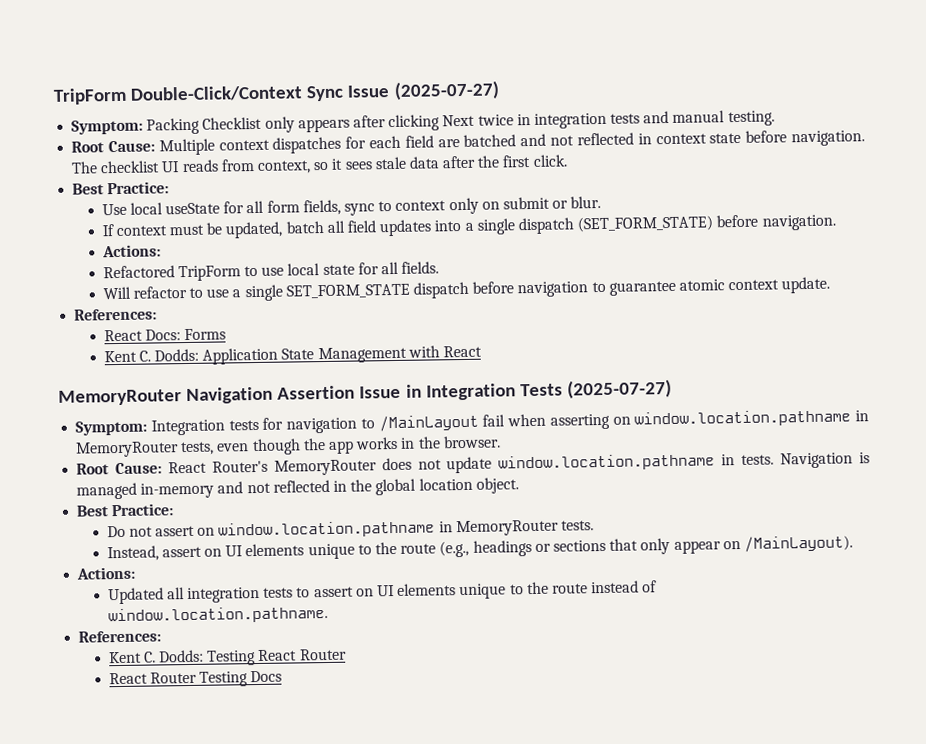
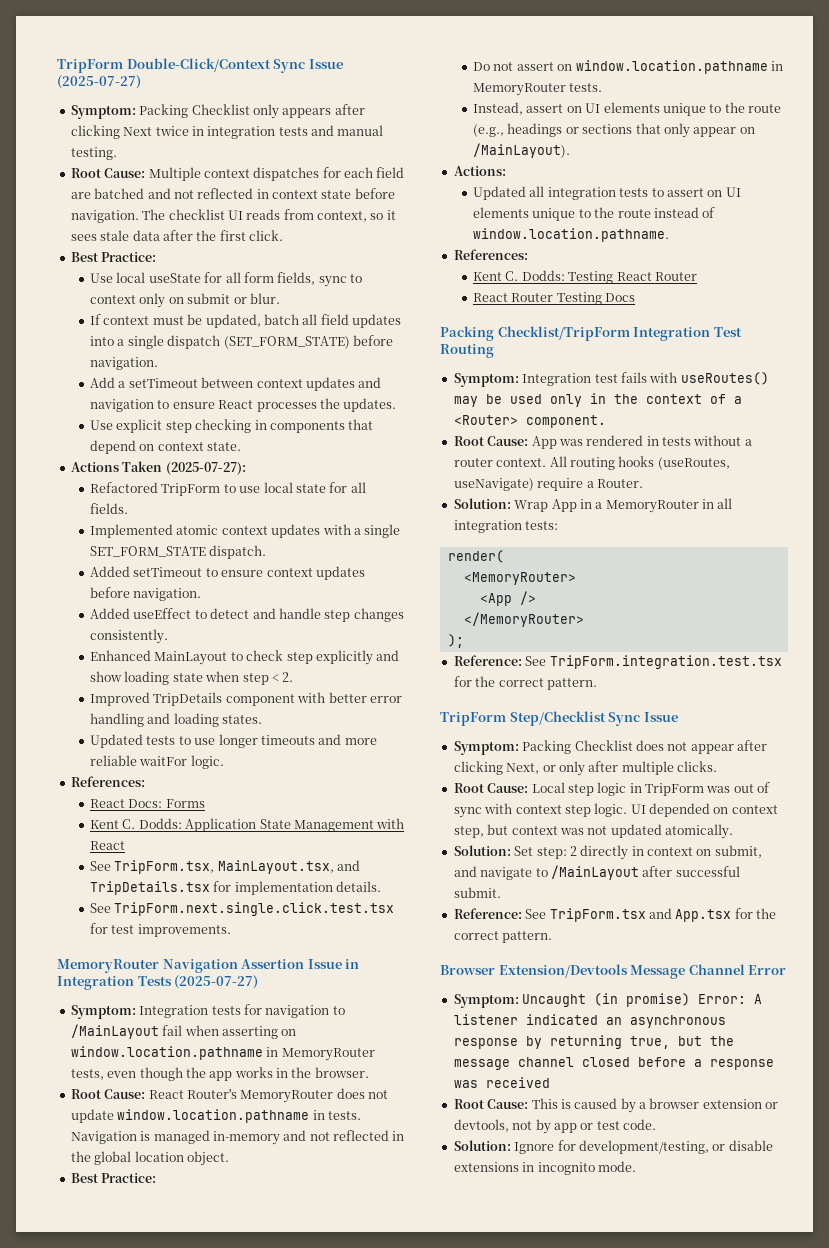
  If context must be updated, batch all field updates into a single dispatch (SET_FORM_STATE) before navigation.
- Actions:
+ Add a setTimeout between context updates and navigation to ensure React processes the updates.
+ Use explicit step checking in components that depend on context state.
+ Actions Taken (2025-07-27):
- Will refactor to use a single SET_FORM_STATE dispatch before navigation to guarantee atomic context update.
+ Implemented atomic context updates with a single SET_FORM_STATE dispatch.
+ Added setTimeout to ensure context updates before navigation.
+ Added useEffect to detect and handle step changes consistently.
+ Enhanced MainLayout to check step explicitly and show loading state when step < 2.
+ Improved TripDetails component with better error handling and loading states.
+ Updated tests to use longer timeouts and more reliable waitFor logic.
+ See TripForm.tsx, MainLayout.tsx, and TripDetails.tsx for implementation details.
+ See TripForm.next.single.click.test.tsx for test improvements.
+ Packing Checklist/TripForm Integration Test Routing
+ Symptom: Integration test fails with useRoutes() may be used only in the context of a <Router> component.
+ Root Cause: App was rendered in tests without a router context. All routing hooks (useRoutes, useNavigate) require a Router.
+ Solution: Wrap App in a MemoryRouter in all integration tests:
+ render(
+ <MemoryRouter>
+ <App />
+ </MemoryRouter>
+ );
+ Reference: See TripForm.integration.test.tsx for the correct pattern.
+ TripForm Step/Checklist Sync Issue
+ Symptom: Packing Checklist does not appear after clicking Next, or only after multiple clicks.
+ Root Cause: Local step logic in TripForm was out of sync with context step logic. UI depended on context step, but context was not updated atomically.
+ Solution: Set step: 2 directly in context on submit, and navigate to /MainLayout after successful submit.
+ Reference: See TripForm.tsx and App.tsx for the correct pattern.
+ Browser Extension/Devtools Message Channel Error
+ Symptom: Uncaught (in promise) Error: A listener indicated an asynchronous response by returning true, but the message channel closed before a response was received
+ Root Cause: This is caused by a browser extension or devtools, not by app or test code.
+ Solution: Ignore for development/testing, or disable extensions in incognito mode.

